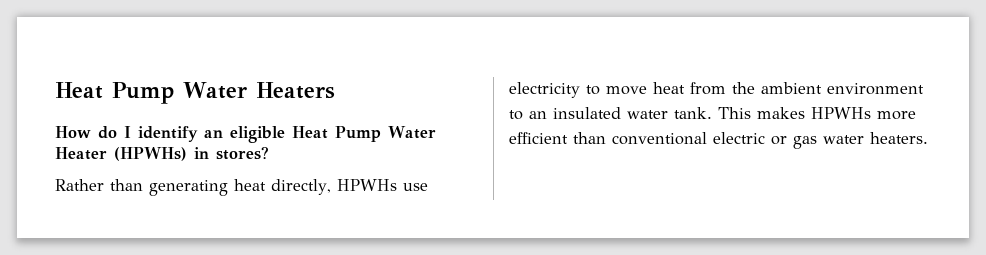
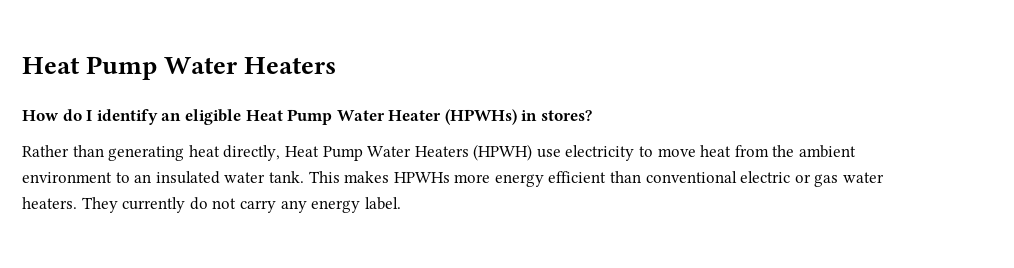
- Rather than generating heat directly, HPWHs use electricity to move heat from the ambient environment to an insulated water tank.
+ Rather than generating heat directly, Heat Pump Water Heaters (HPWH) use electricity to move heat from the ambient environment to an insulated water tank.
- This makes HPWHs more efficient than conventional electric or gas water heaters.
+ This makes HPWHs more energy efficient than conventional electric or gas water heaters.
+ They currently do not carry any energy label.

